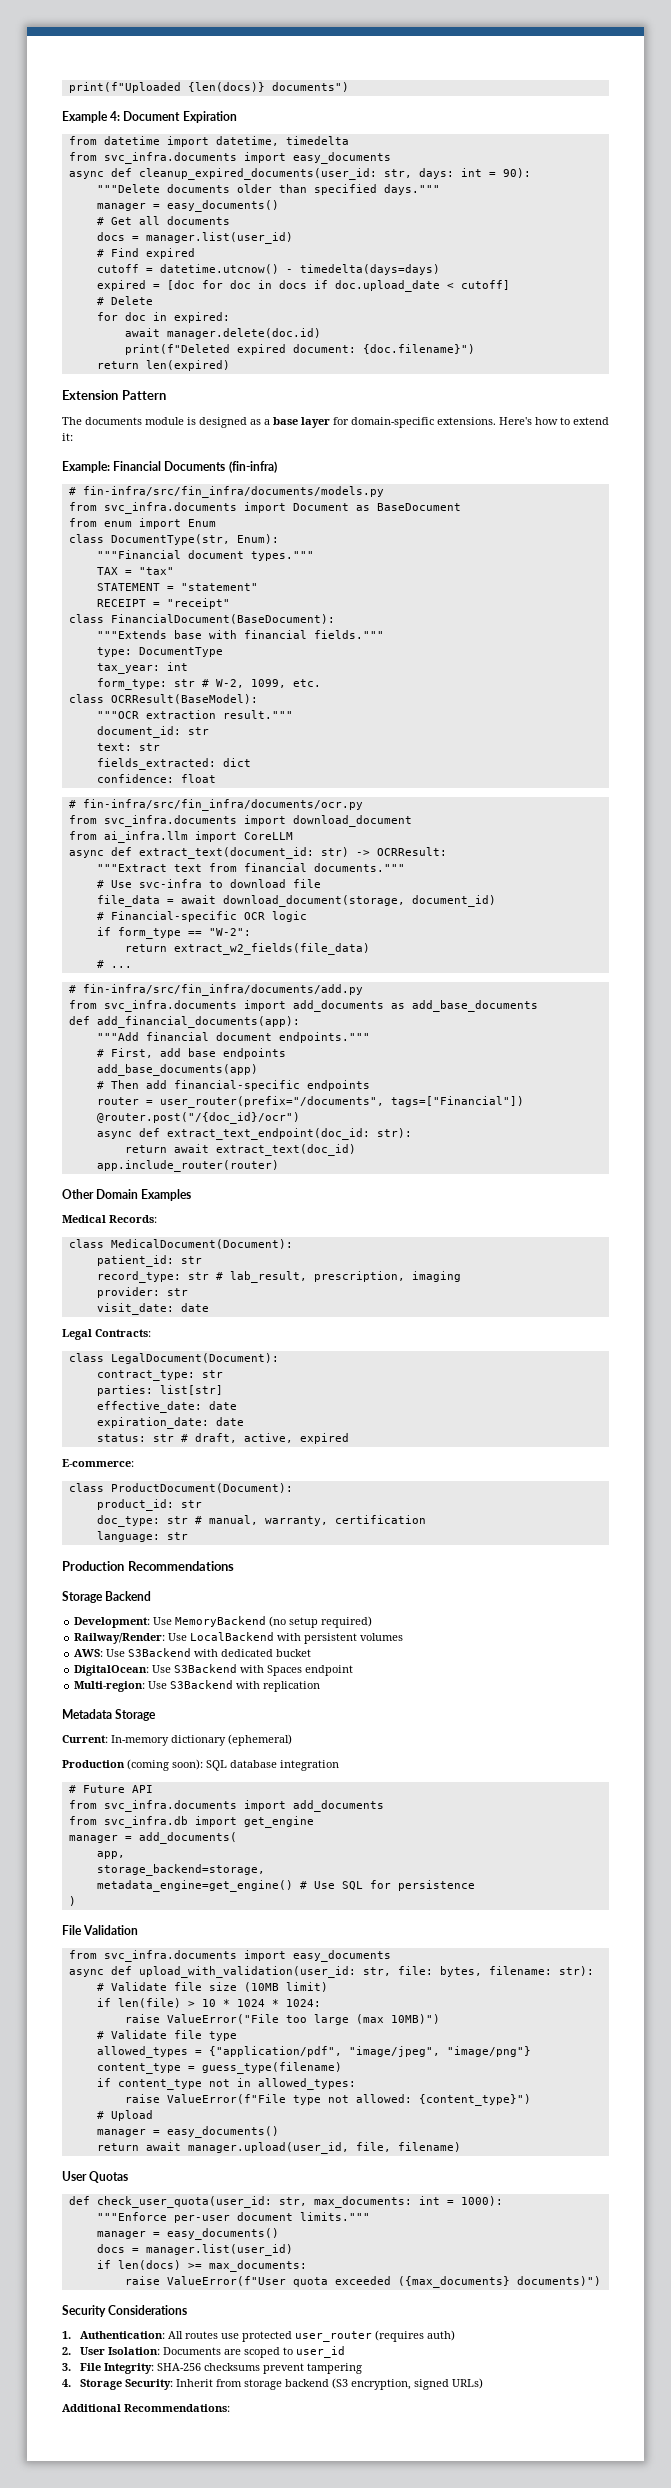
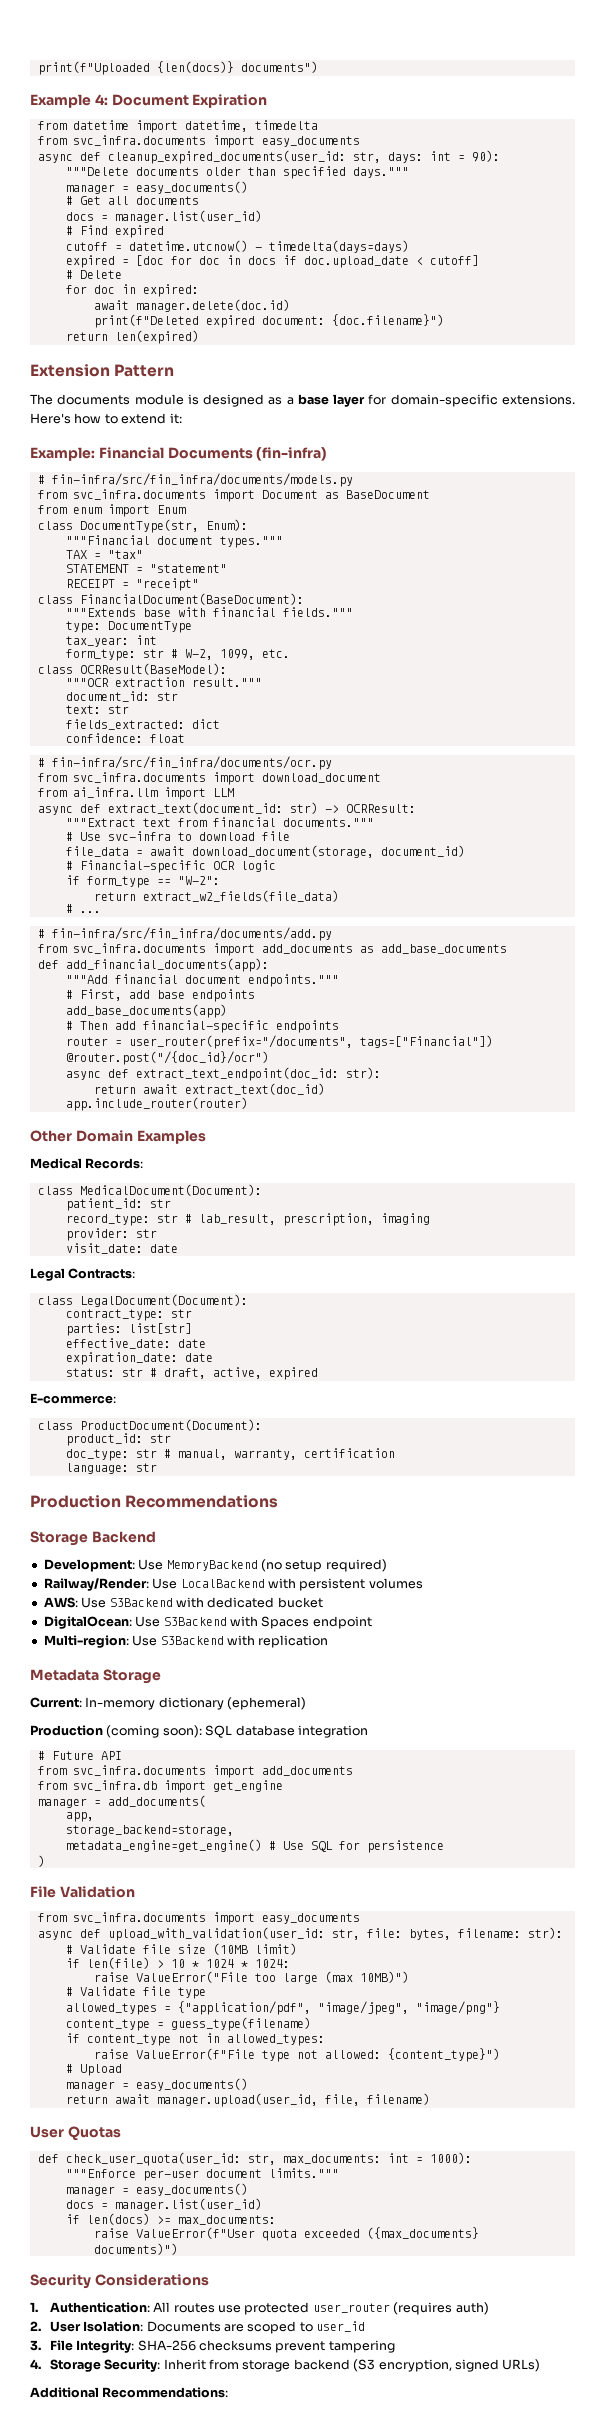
- from ai_infra.llm import CoreLLM
+ from ai_infra.llm import LLM

